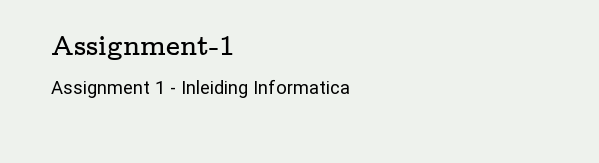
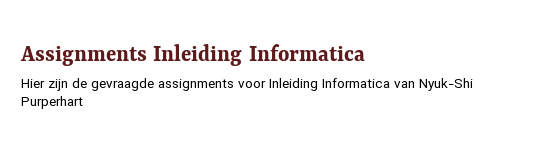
- Assignment-1
- Assignment 1 - Inleiding Informatica
+ Assignments Inleiding Informatica
+ Hier zijn de gevraagde assignments voor Inleiding Informatica van Nyuk-Shi Purperhart

